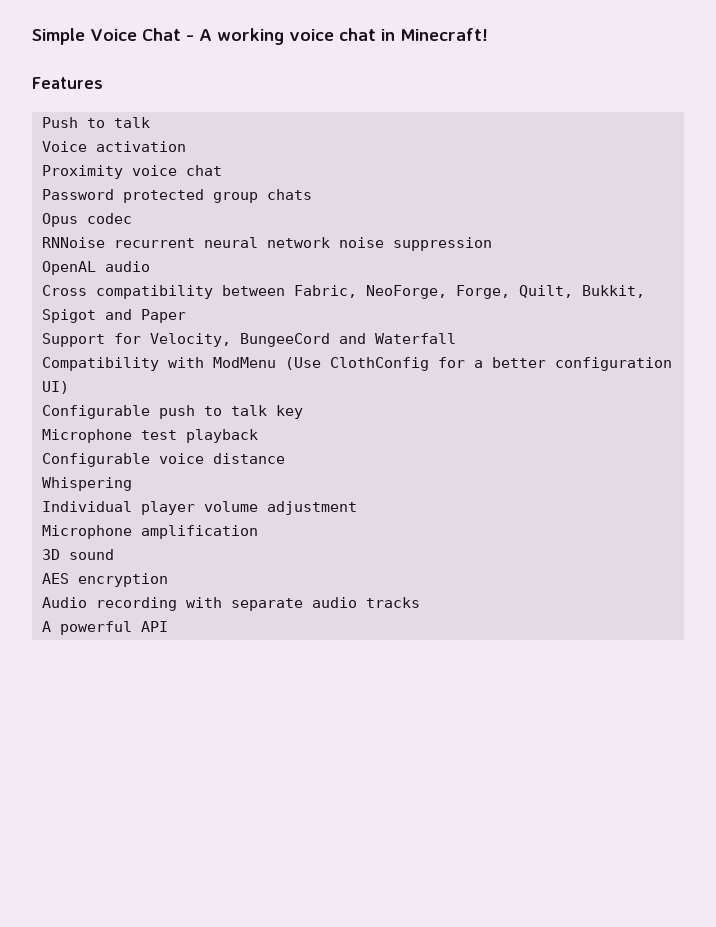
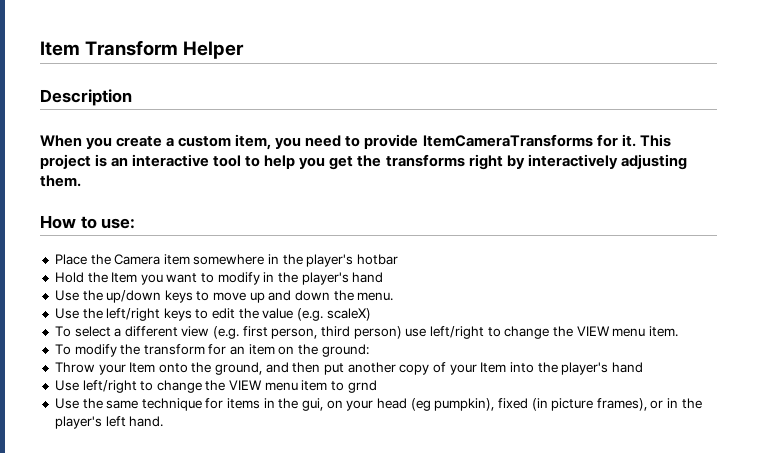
- Simple Voice Chat - A working voice chat in Minecraft!
- Features
- Push to talk
- Voice activation
- Proximity voice chat
- Password protected group chats
- Opus codec
- RNNoise recurrent neural network noise suppression
- OpenAL audio
- Cross compatibility between Fabric, NeoForge, Forge, Quilt, Bukkit, Spigot and Paper
- Support for Velocity, BungeeCord and Waterfall
- Compatibility with ModMenu (Use ClothConfig for a better configuration UI)
- Configurable push to talk key
- Microphone test playback
- Configurable voice distance
- Whispering
- Individual player volume adjustment
- Microphone amplification
- 3D sound
- AES encryption
- Audio recording with separate audio tracks
- A powerful API
+ Item Transform Helper
+ Description
+ When you create a custom item, you need to provide ItemCameraTransforms for it. This project is an interactive tool to help you get the transforms right by interactively adjusting them.
+ How to use:
+ Place the Camera item somewhere in the player's hotbar
+ Hold the Item you want to modify in the player's hand
+ Use the up/down keys to move up and down the menu.
+ Use the left/right keys to edit the value (e.g. scaleX)
+ To select a different view (e.g. first person, third person) use left/right to change the VIEW menu item.
+ To modify the transform for an item on the ground:
+ Throw your Item onto the ground, and then put another copy of your Item into the player's hand
+ Use left/right to change the VIEW menu item to grnd
+ Use the same technique for items in the gui, on your head (eg pumpkin), fixed (in picture frames), or in the player's left hand.

